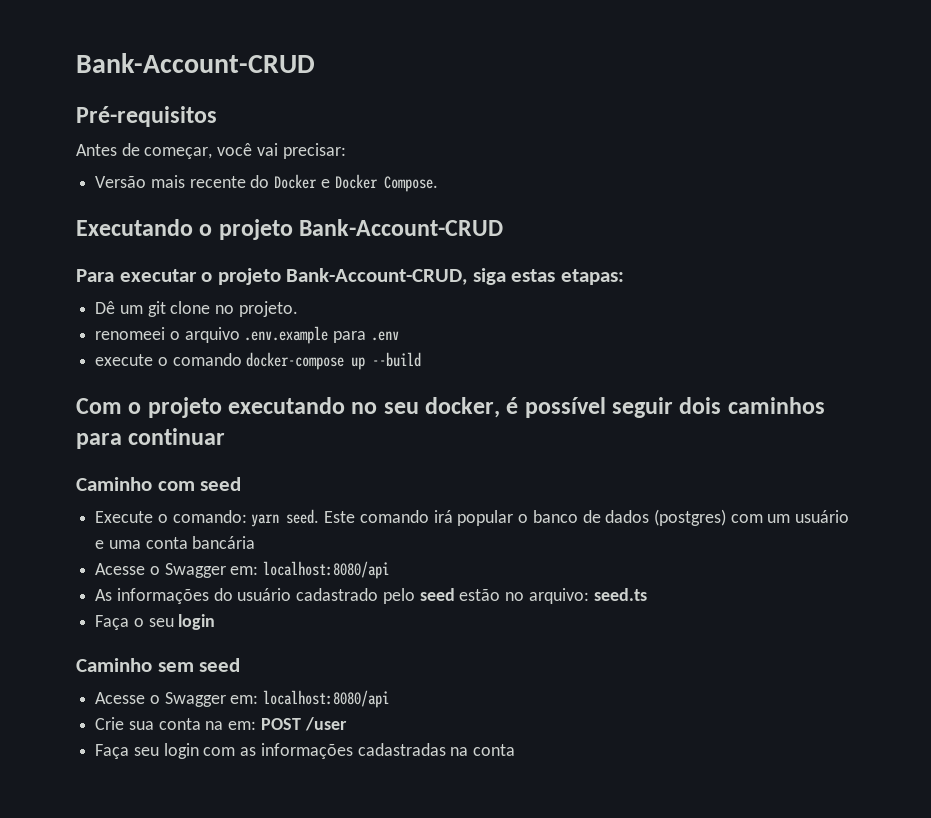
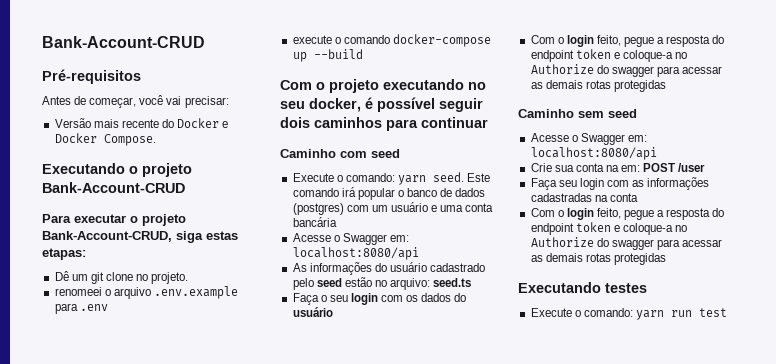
- Faça o seu login
+ Faça o seu login com os dados do usuário
+ Com o login feito, pegue a resposta do endpoint token e coloque-a no Authorize do swagger para acessar as demais rotas protegidas
  Faça seu login com as informações cadastradas na conta
+ Com o login feito, pegue a resposta do endpoint token e coloque-a no Authorize do swagger para acessar as demais rotas protegidas
+ Executando testes
+ Execute o comando: yarn run test

